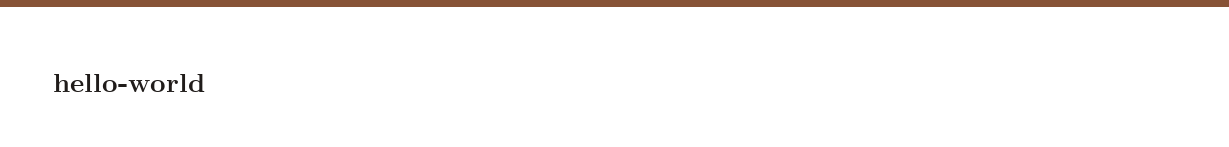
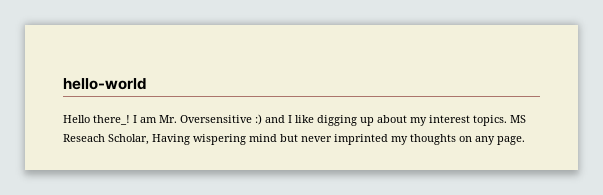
+ Hello there_! I am Mr. Oversensitive :) and I like digging up about my interest topics. MS Reseach Scholar, Having wispering mind but never imprinted my thoughts on any page.

